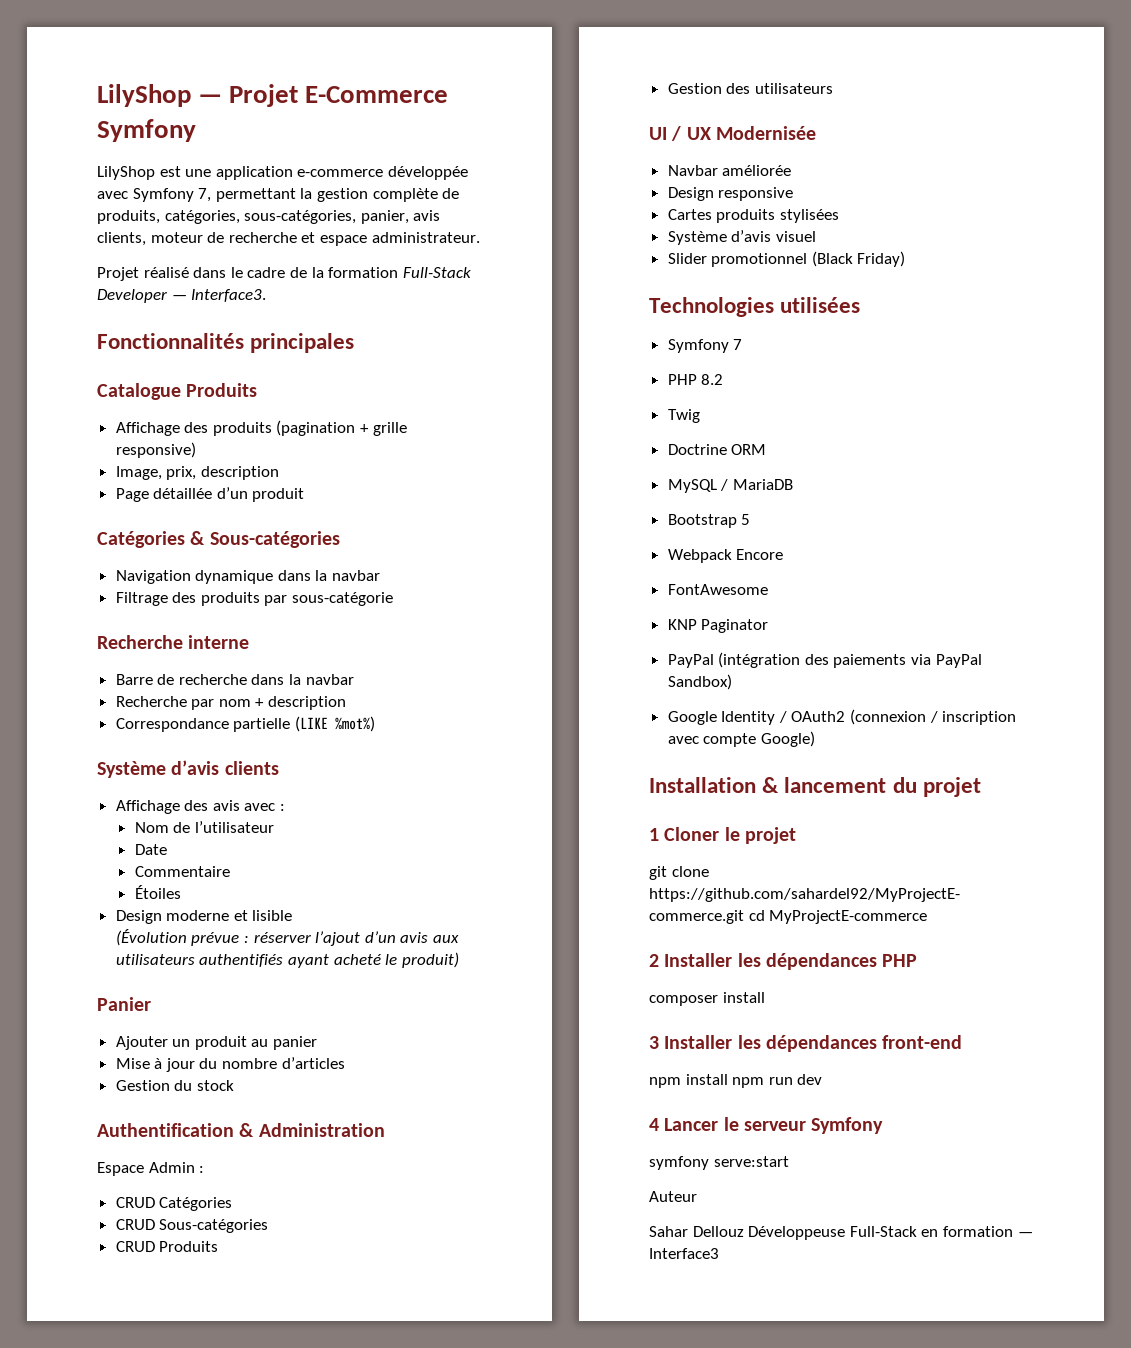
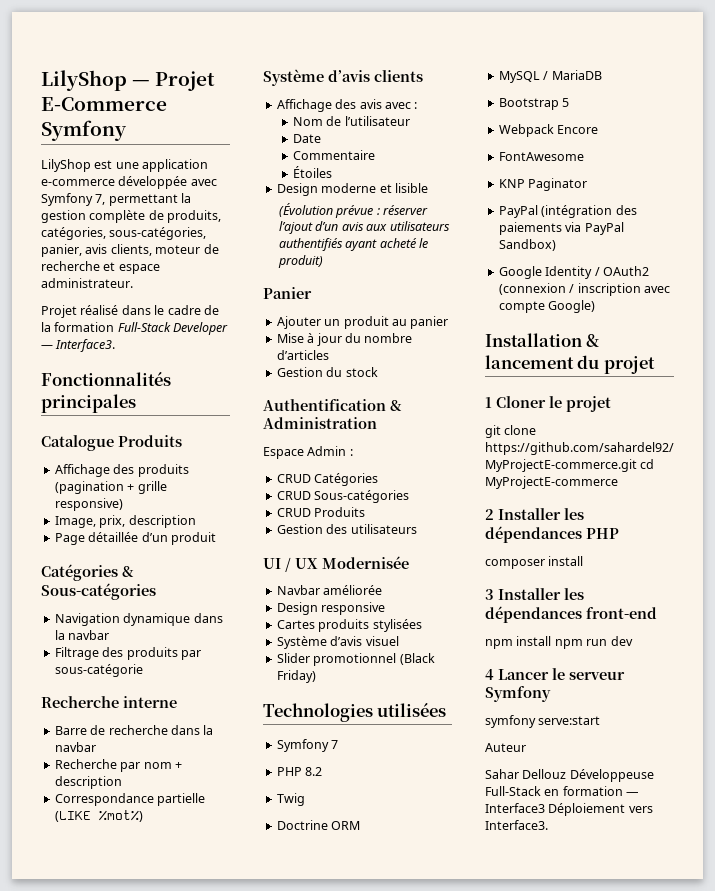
- Sahar Dellouz Développeuse Full-Stack en formation — Interface3
+ Sahar Dellouz Développeuse Full-Stack en formation — Interface3 Déploiement vers Interface3.

